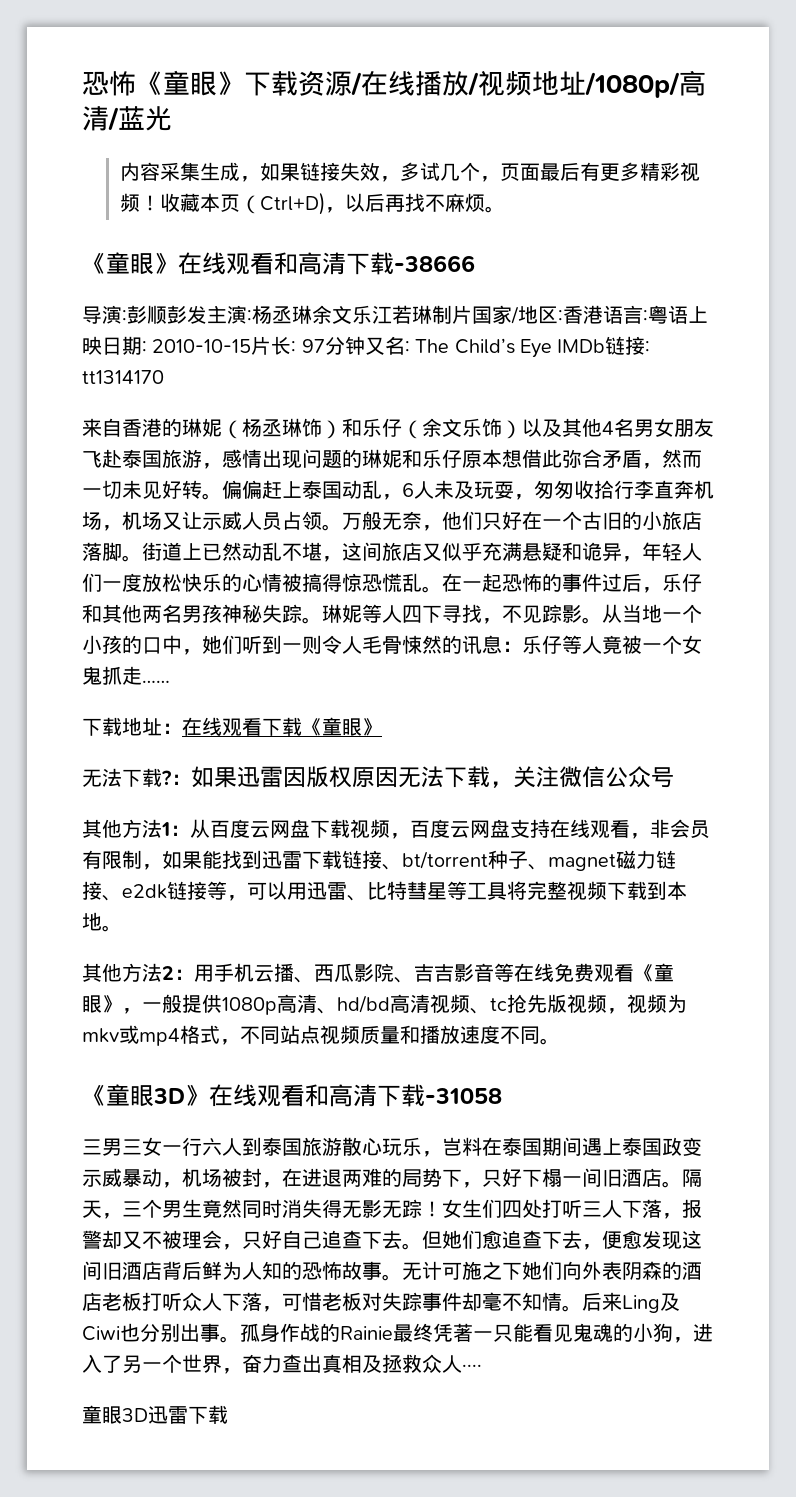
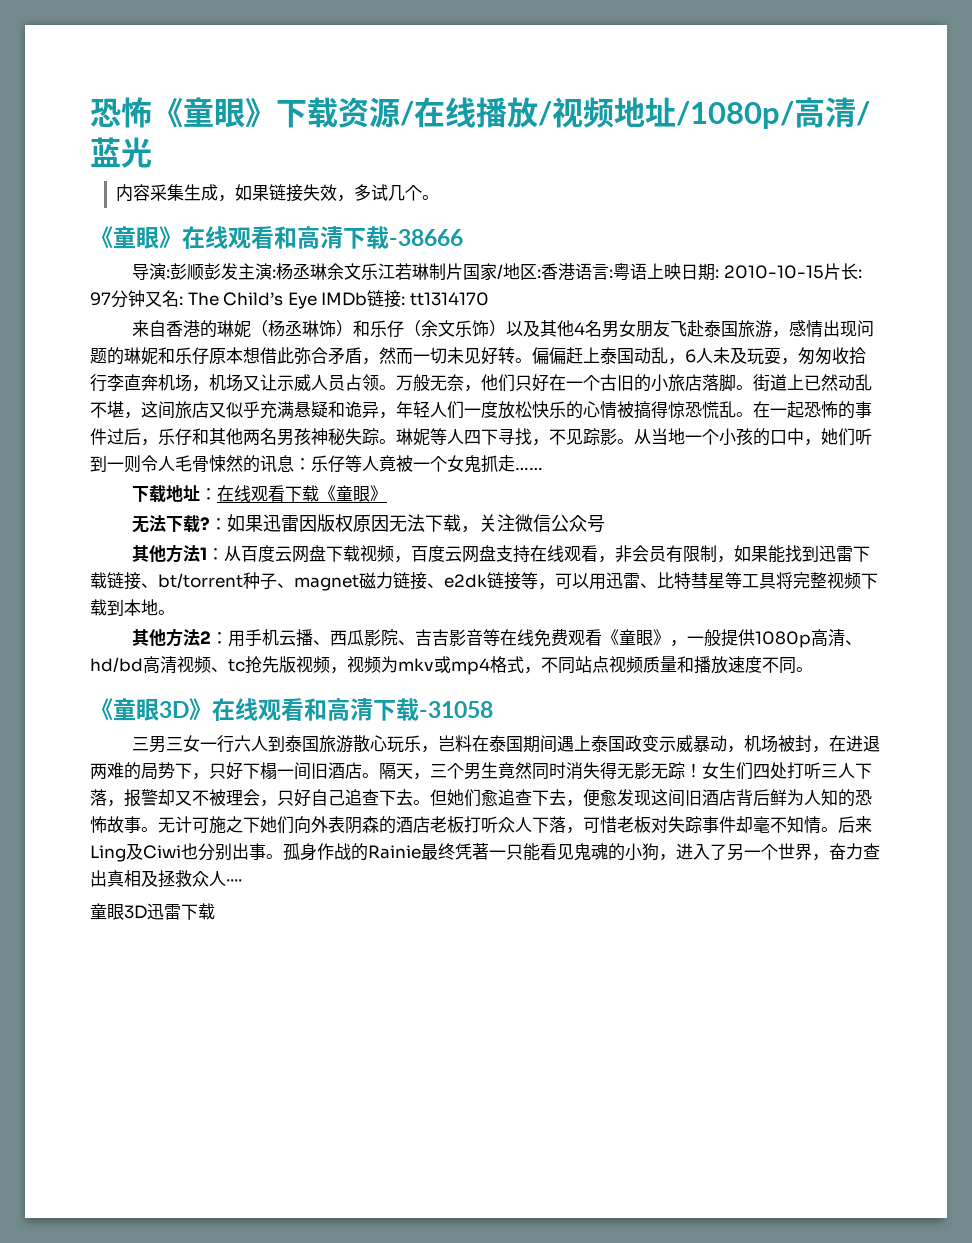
- 内容采集生成，如果链接失效，多试几个，页面最后有更多精彩视频！收藏本页（Ctrl+D)，以后再找不麻烦。
+ 内容采集生成，如果链接失效，多试几个。

